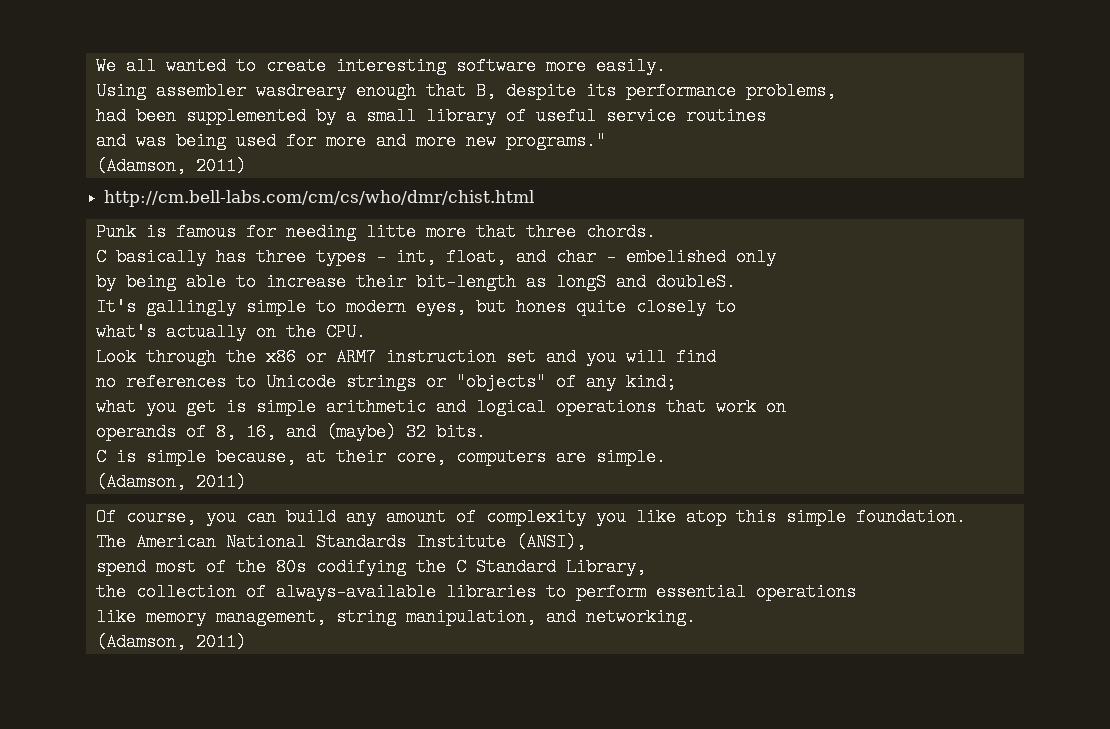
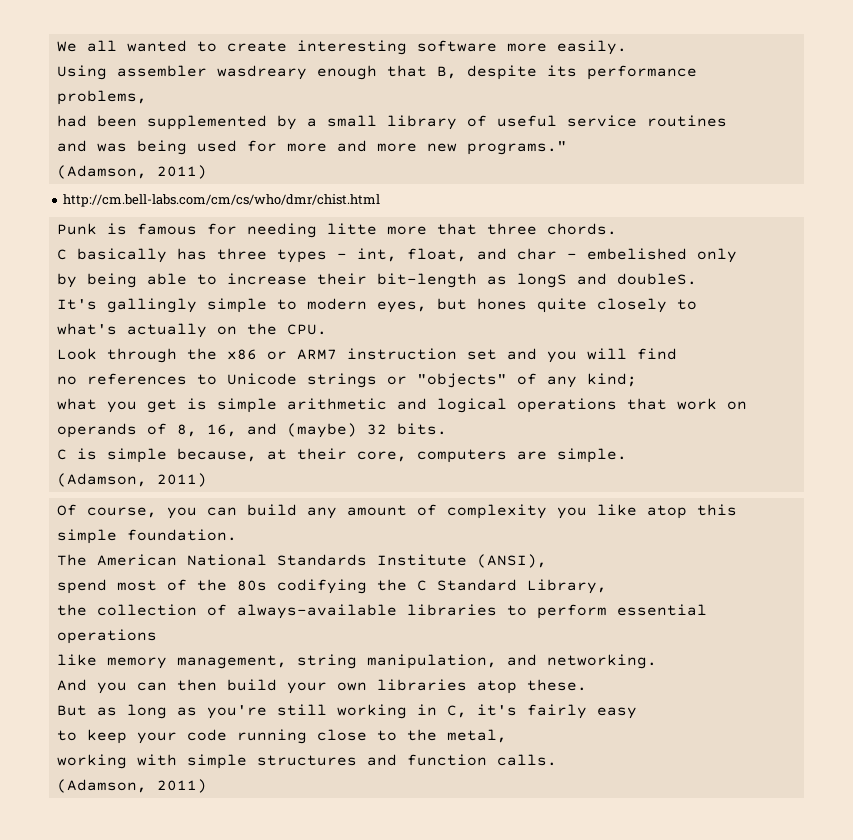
+ And you can then build your own libraries atop these.
+ But as long as you're still working in C, it's fairly easy
+ to keep your code running close to the metal,
+ working with simple structures and function calls.

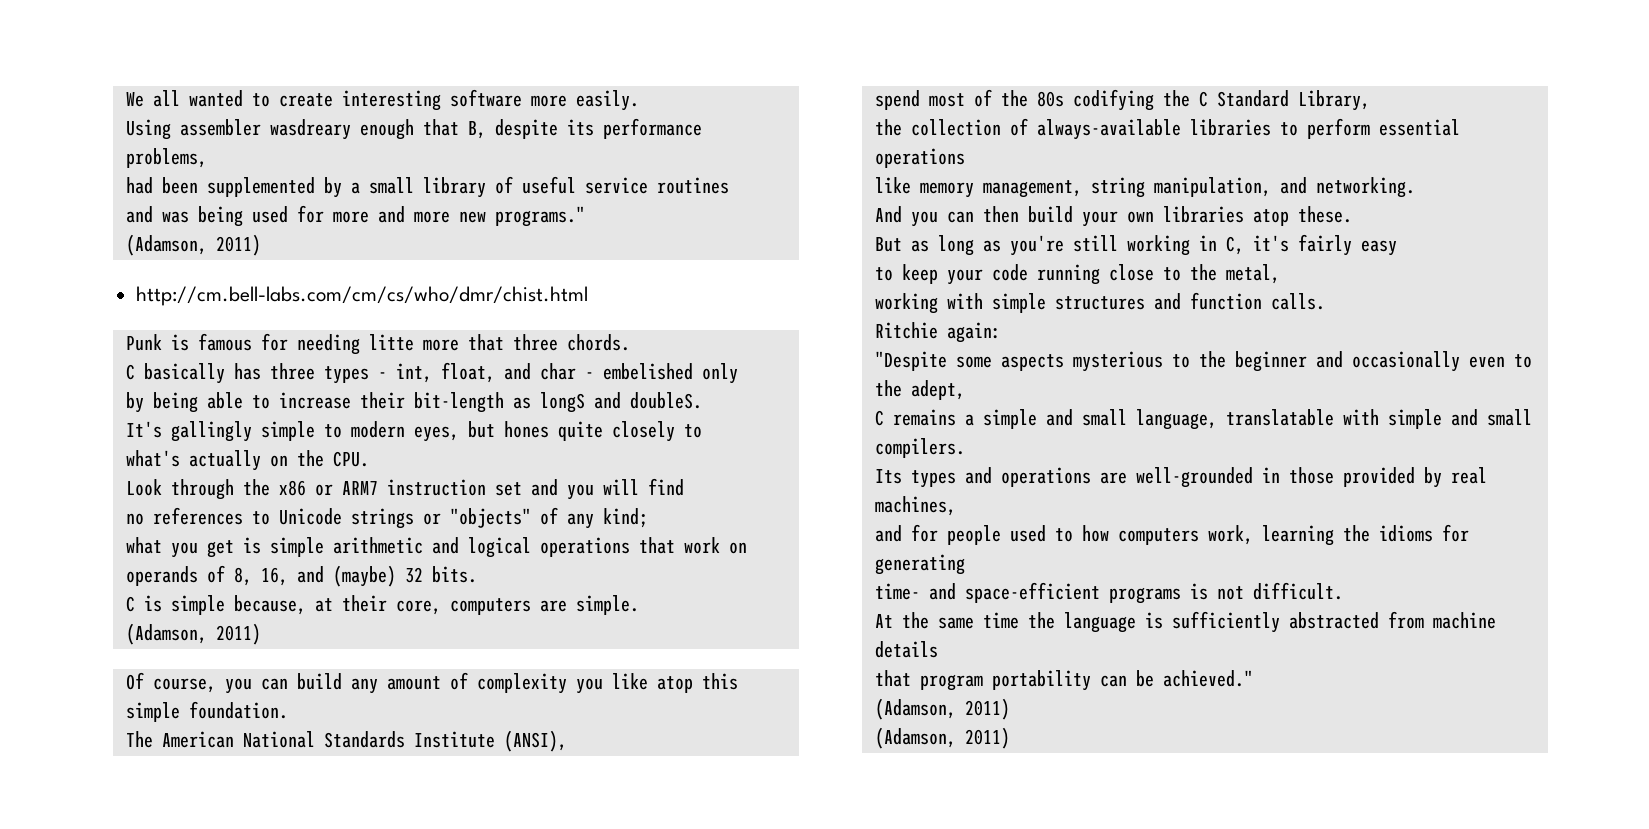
  working with simple structures and function calls.
+ Ritchie again:
+ "Despite some aspects mysterious to the beginner and occasionally even to the adept,
+ C remains a simple and small language, translatable with simple and small compilers.
+ Its types and operations are well-grounded in those provided by real machines,
+ and for people used to how computers work, learning the idioms for generating
+ time- and space-efficient programs is not difficult.
+ At the same time the language is sufficiently abstracted from machine details
+ that program portability can be achieved."
+ (Adamson, 2011)

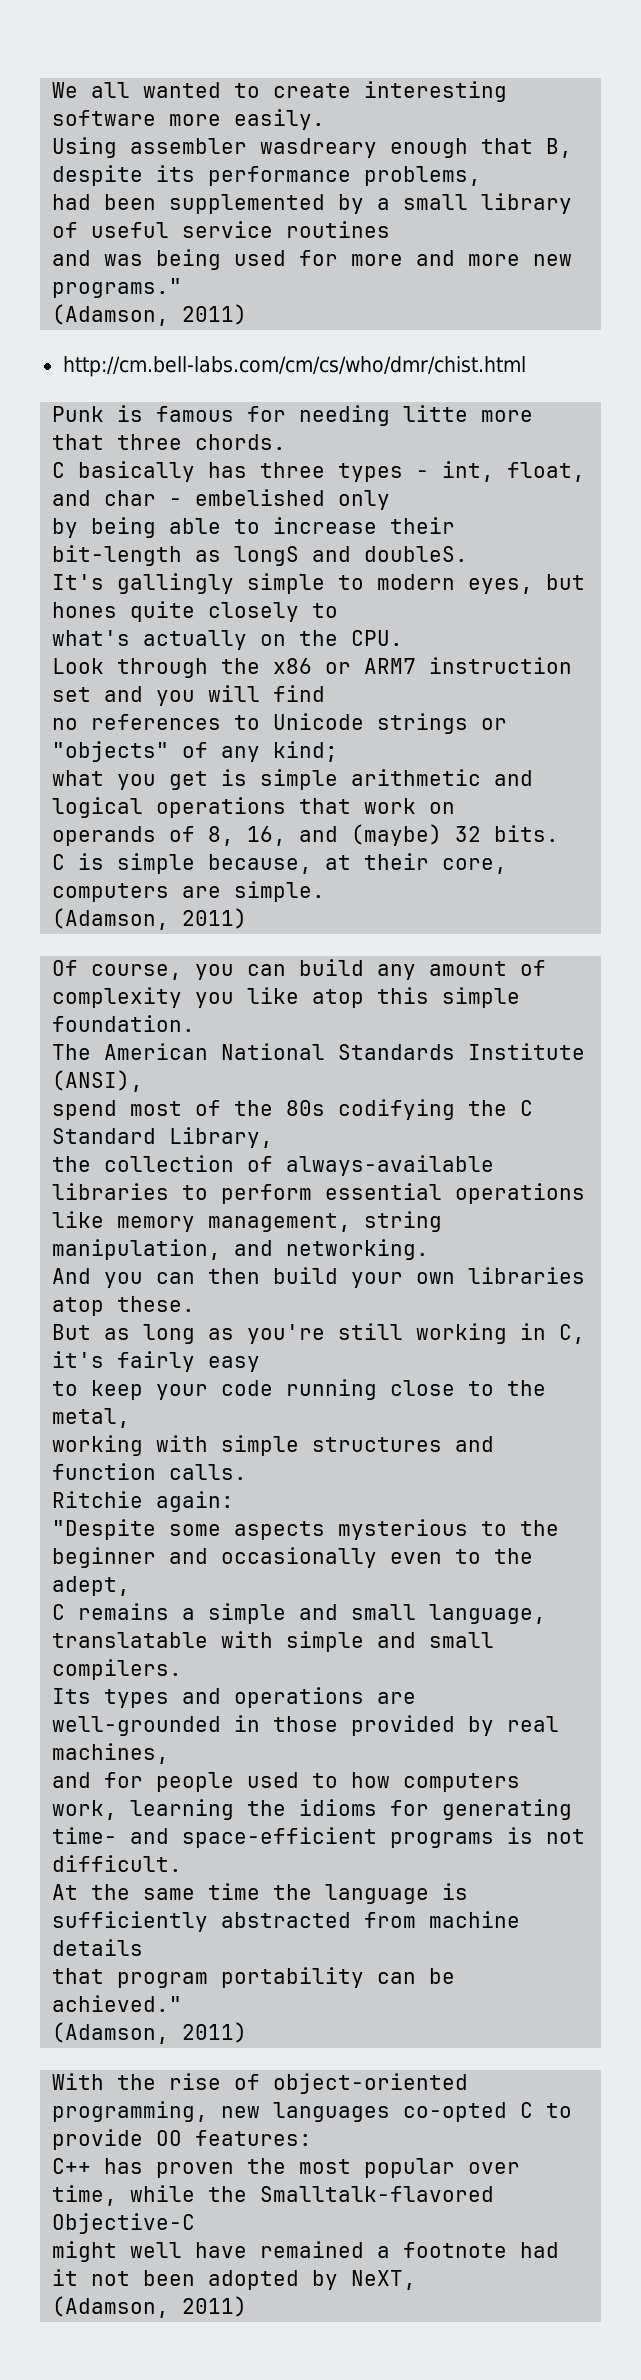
+ With the rise of object-oriented programming, new languages co-opted C to provide OO features:
+ C++ has proven the most popular over time, while the Smalltalk-flavored Objective-C
+ might well have remained a footnote had it not been adopted by NeXT,

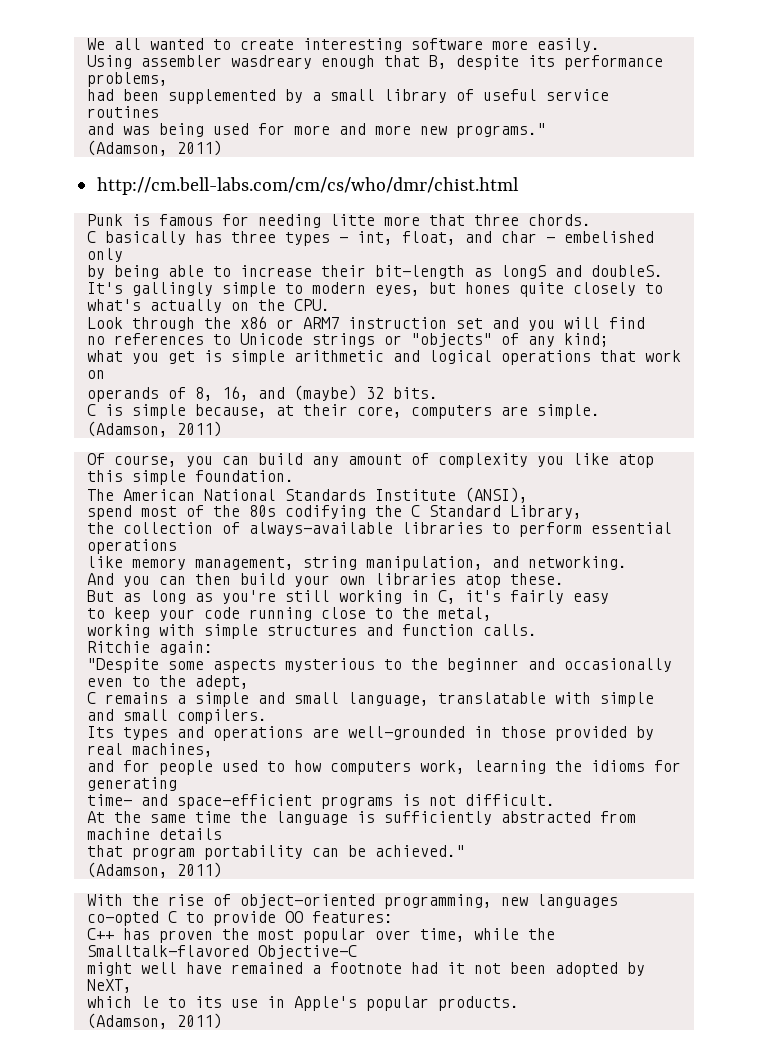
+ which le to its use in Apple's popular products.

